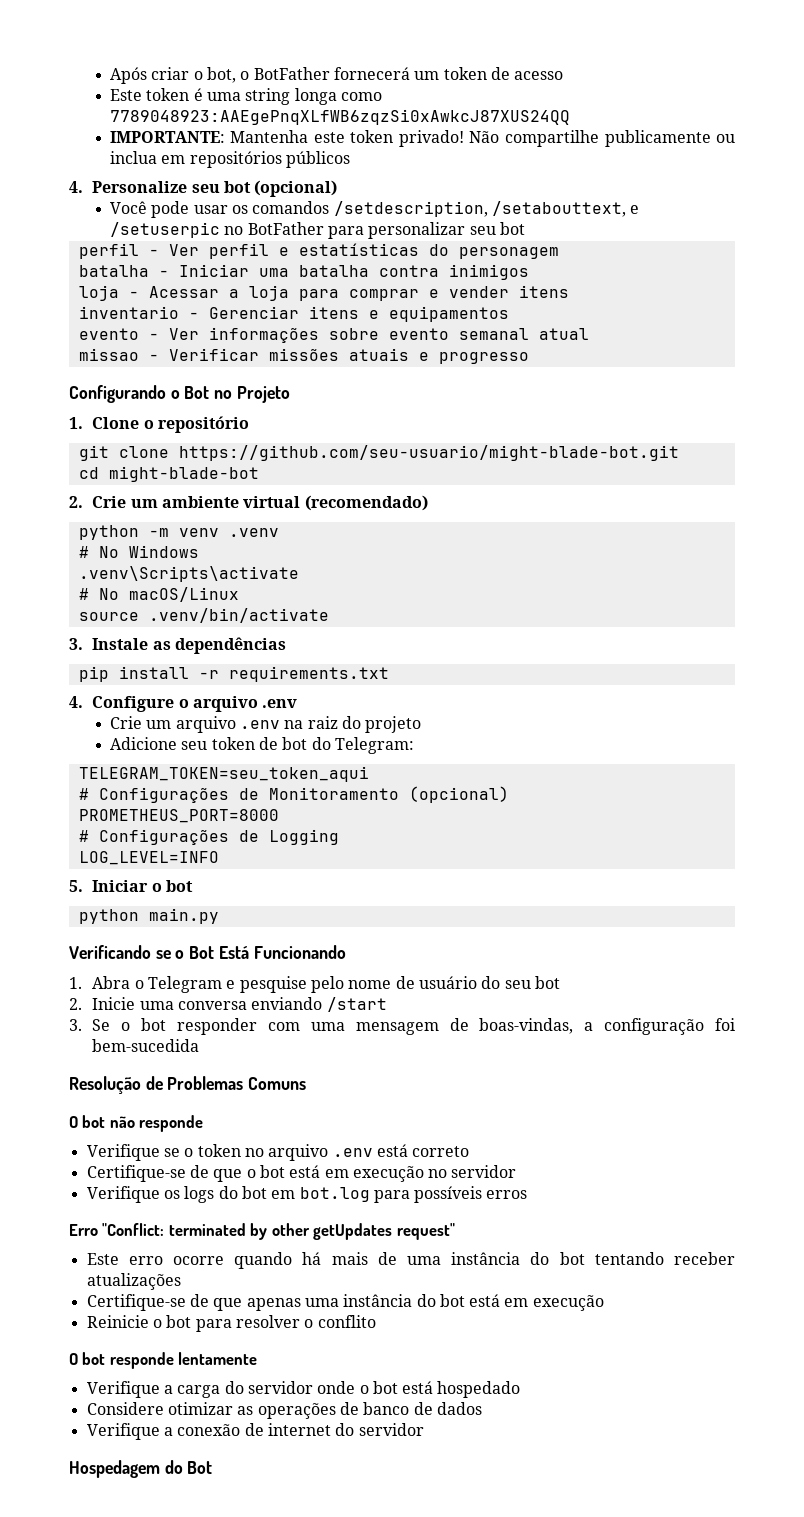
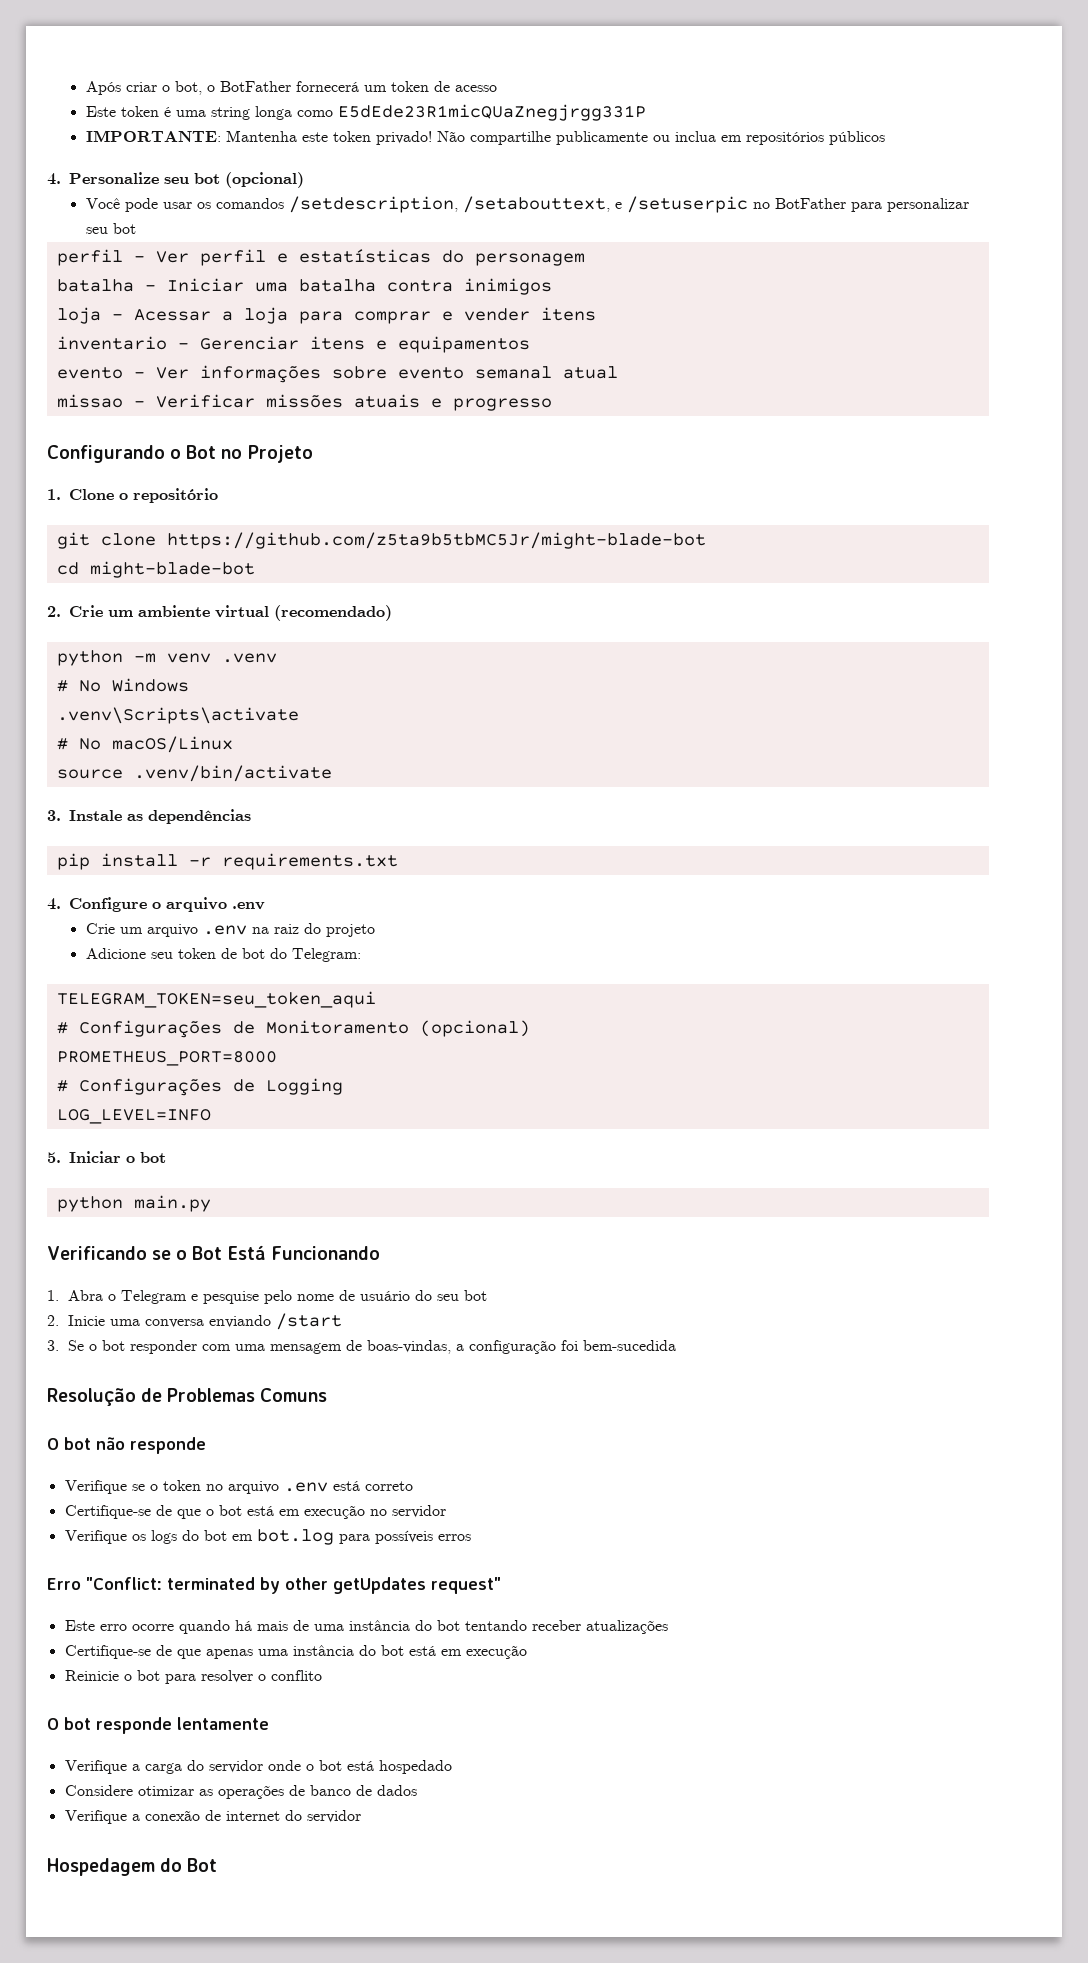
- Este token é uma string longa como 7789048923:AAEgePnqXLfWB6zqzSi0xAwkcJ87XUS24QQ
+ Este token é uma string longa como E5dEde23R1micQUaZnegjrgg331P
- git clone https://github.com/seu-usuario/might-blade-bot.git
+ git clone https://github.com/z5ta9b5tbMC5Jr/might-blade-bot

